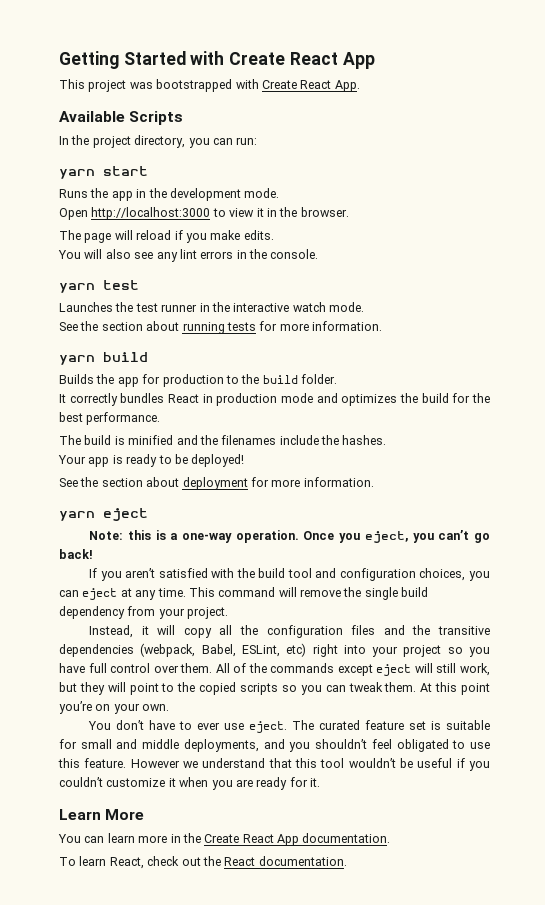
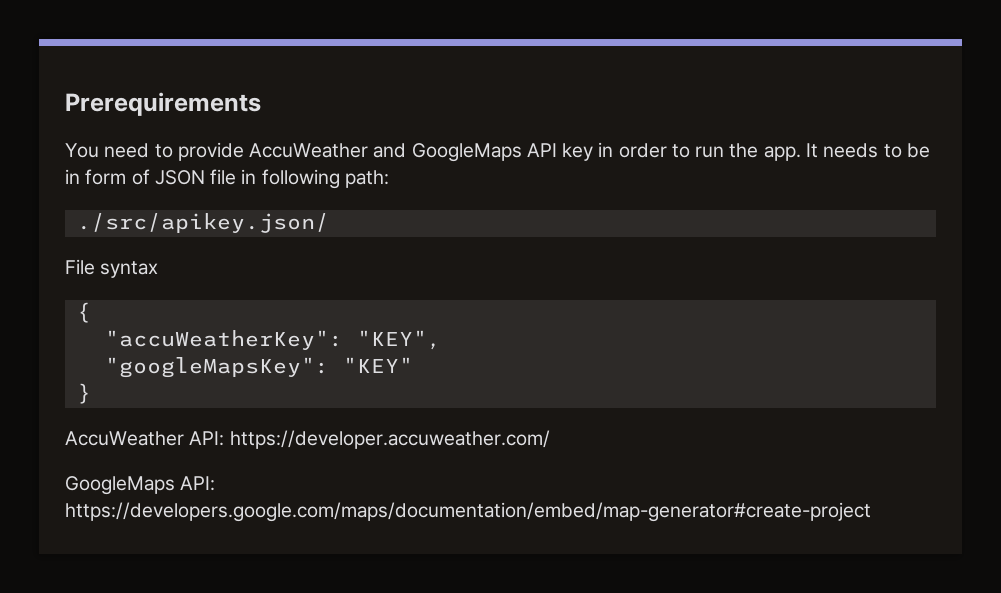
- Getting Started with Create React App
- This project was bootstrapped with Create React App.
- Available Scripts
- In the project directory, you can run:
- yarn start
- Runs the app in the development mode.
- Open http://localhost:3000 to view it in the browser.
- The page will reload if you make edits.
- You will also see any lint errors in the console.
- yarn test
- Launches the test runner in the interactive watch mode.
- See the section about running tests for more information.
- yarn build
- Builds the app for production to the build folder.
- It correctly bundles React in production mode and optimizes the build for the best performance.
- The build is minified and the filenames include the hashes.
- Your app is ready to be deployed!
- See the section about deployment for more information.
- yarn eject
- Note: this is a one-way operation. Once you eject, you can’t go back!
- If you aren’t satisfied with the build tool and configuration choices, you can eject at any time. This command will remove the single build dependency from your project.
- Instead, it will copy all the configuration files and the transitive dependencies (webpack, Babel, ESLint, etc) right into your project so you have full control over them. All of the commands except eject will still work, but they will point to the copied scripts so you can tweak them. At this point you’re on your own.
- You don’t have to ever use eject. The curated feature set is suitable for small and middle deployments, and you shouldn’t feel obligated to use this feature. However we understand that this tool wouldn’t be useful if you couldn’t customize it when you are ready for it.
- Learn More
- You can learn more in the Create React App documentation.
- To learn React, check out the React documentation.
+ Prerequirements
+ You need to provide AccuWeather and GoogleMaps API key in order to run the app. It needs to be in form of JSON file in following path:
+ ./src/apikey.json/
+ File syntax
+ {
+ "accuWeatherKey": "KEY",
+ "googleMapsKey": "KEY"
+ }
+ AccuWeather API: https://developer.accuweather.com/
+ GoogleMaps API: https://developers.google.com/maps/documentation/embed/map-generator#create-project

